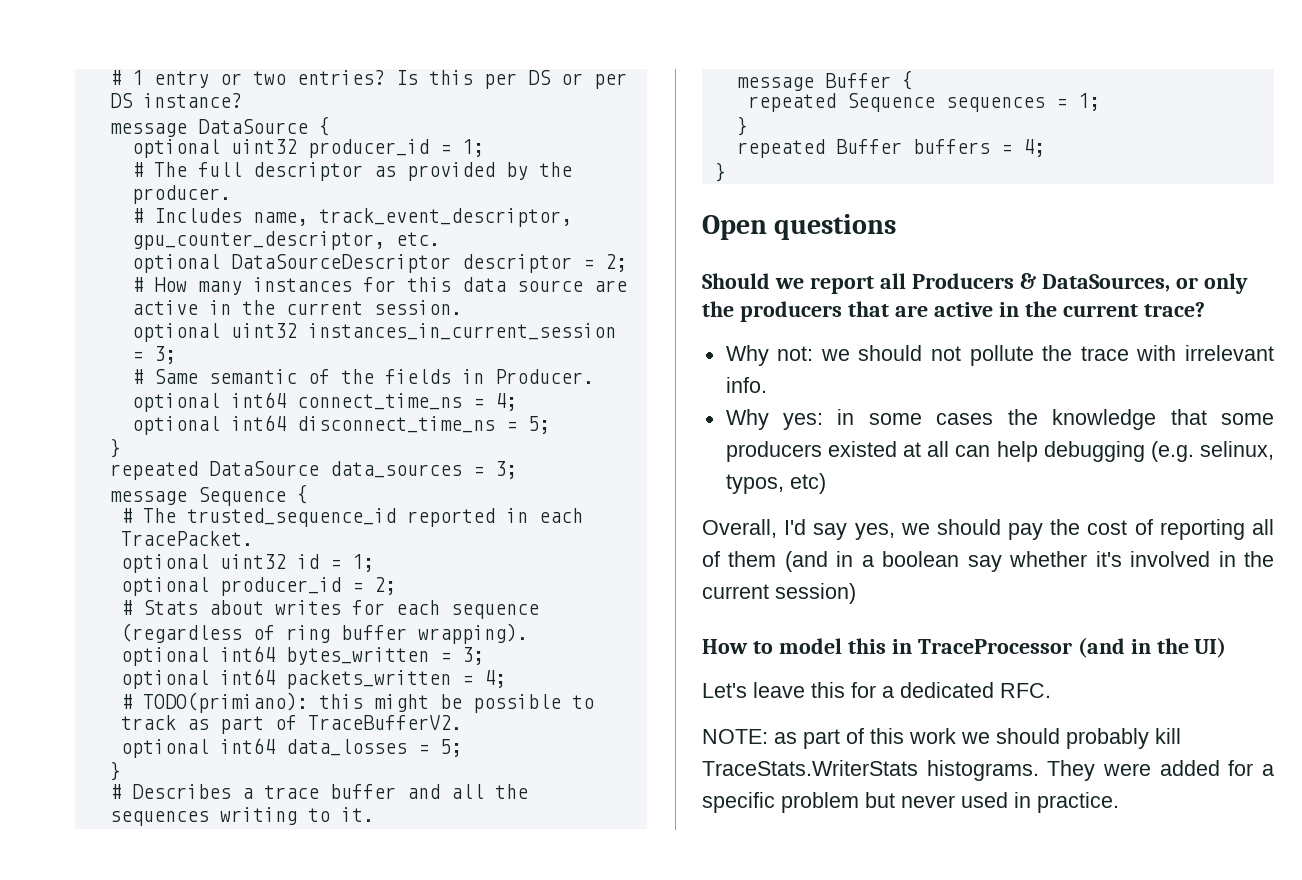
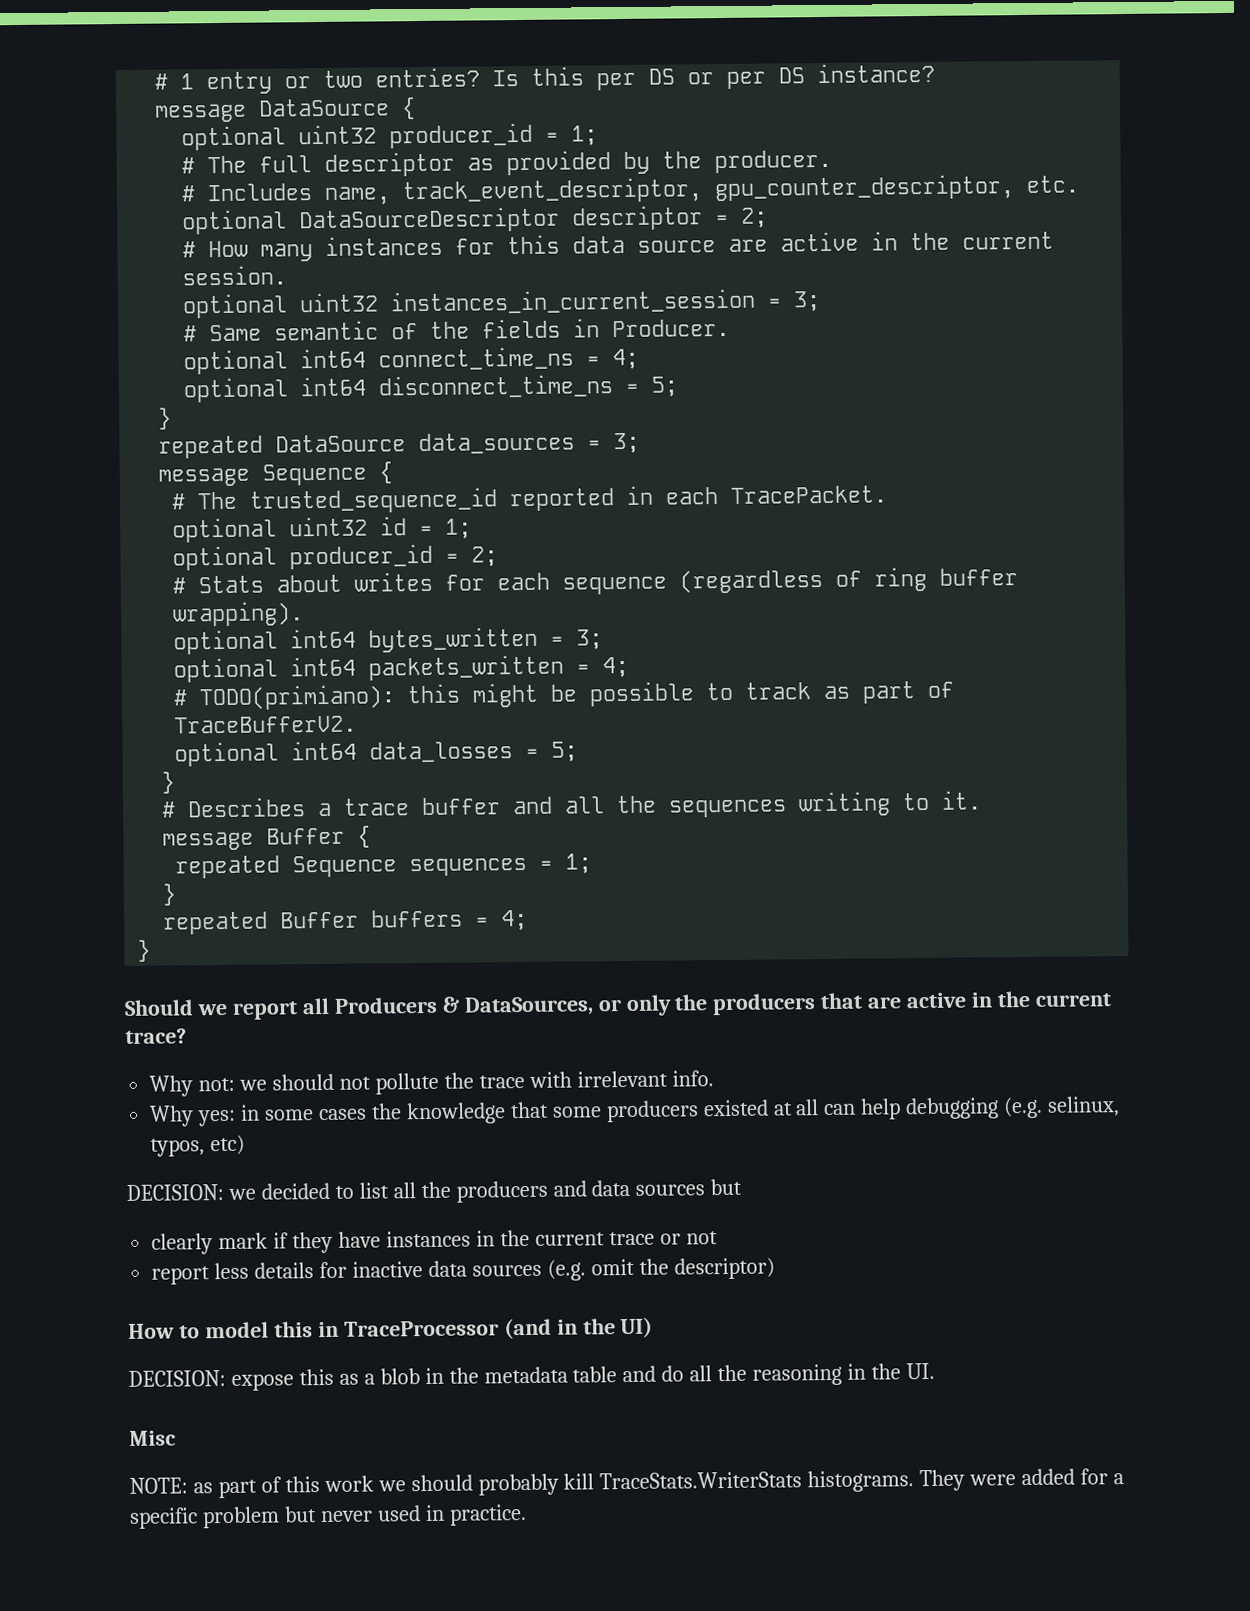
- Open questions
- Overall, I'd say yes, we should pay the cost of reporting all of them (and in a boolean say whether it's involved in the current session)
+ DECISION: we decided to list all the producers and data sources but
+ clearly mark if they have instances in the current trace or not
+ report less details for inactive data sources (e.g. omit the descriptor)
- Let's leave this for a dedicated RFC.
+ DECISION: expose this as a blob in the metadata table and do all the reasoning in the UI.
+ Misc

